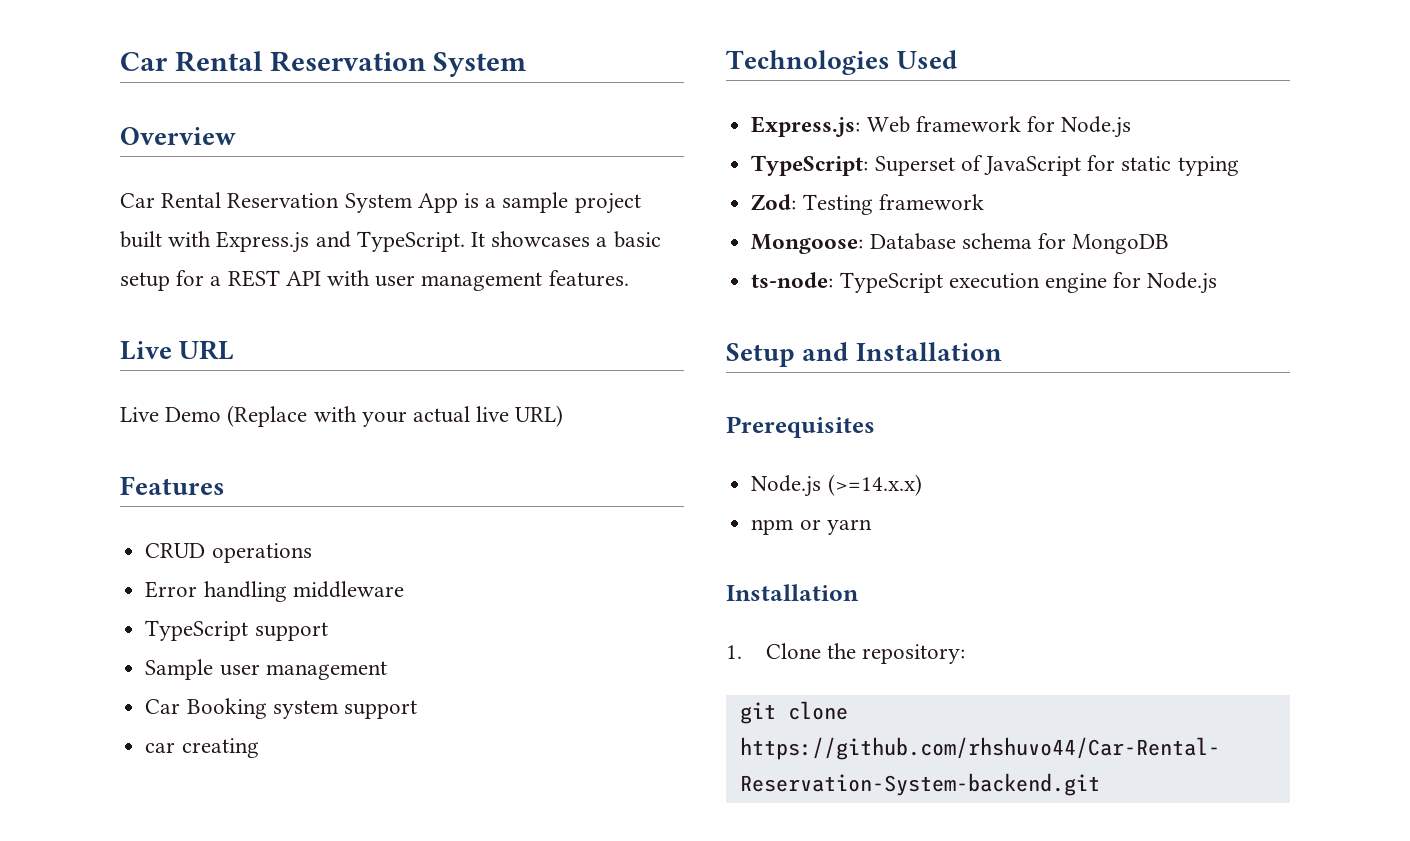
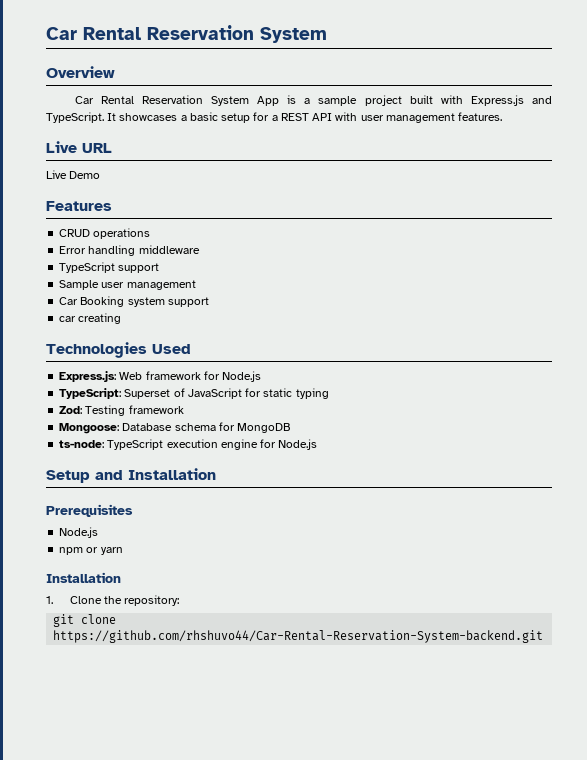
- Live Demo (Replace with your actual live URL)
+ Live Demo
  Prerequisites
- Node.js (>=14.x.x)
+ Node.js

